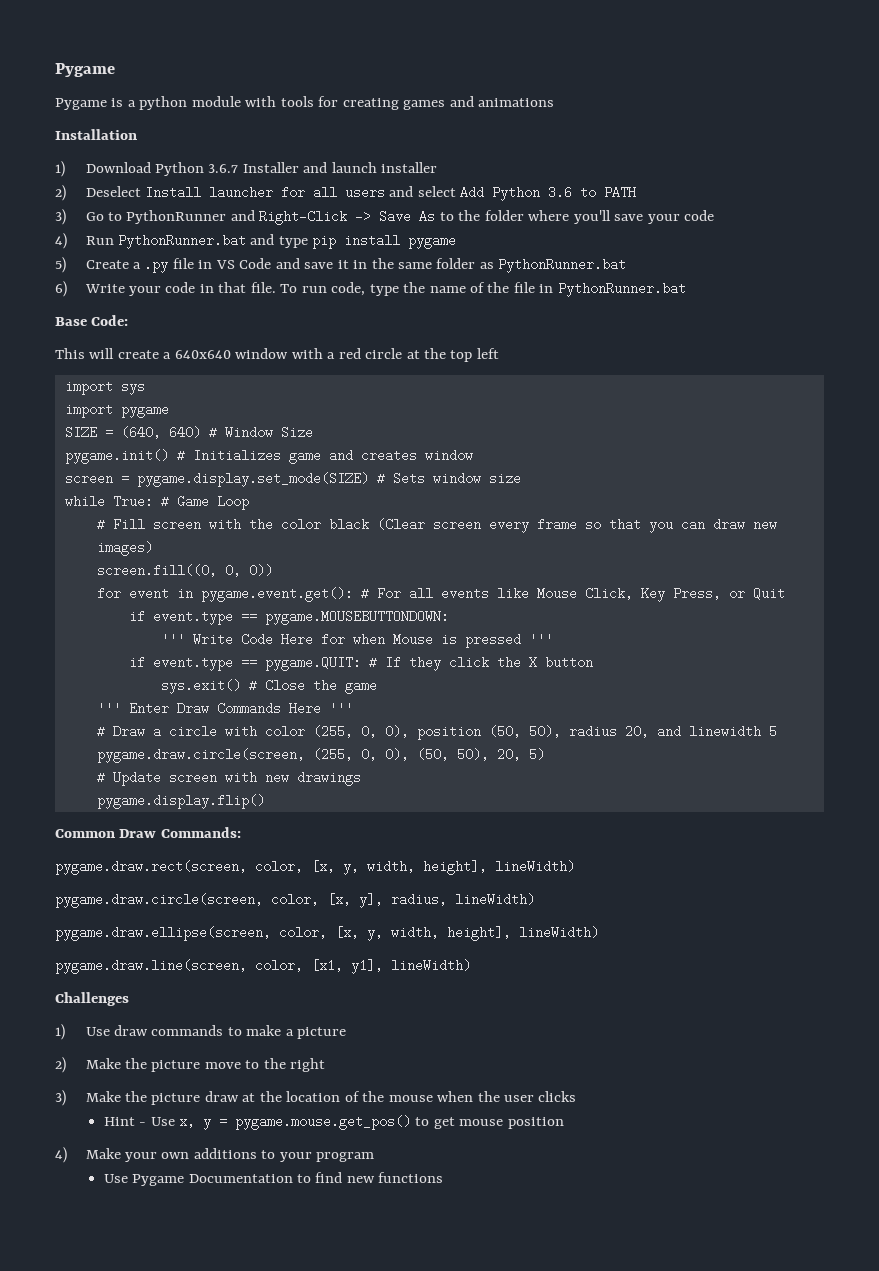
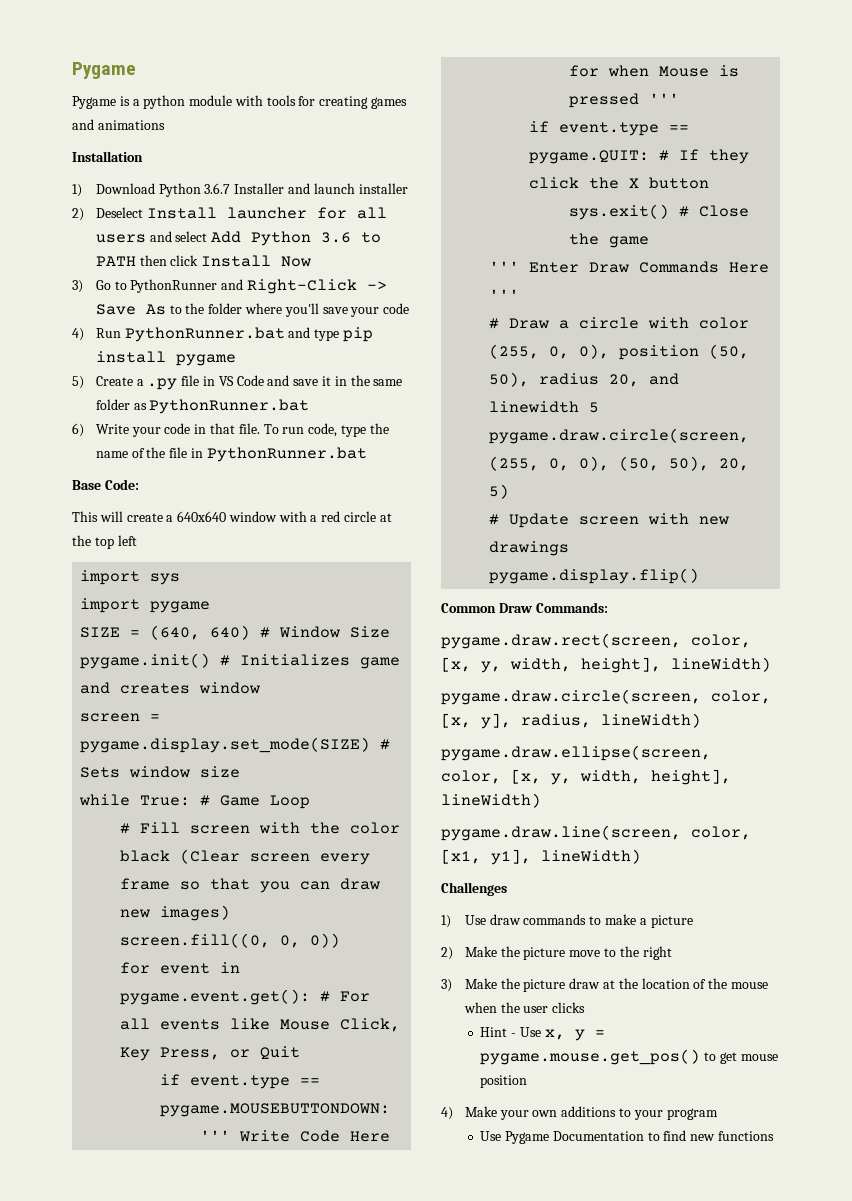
- 2) Deselect Install launcher for all users and select Add Python 3.6 to PATH
+ 2) Deselect Install launcher for all users and select Add Python 3.6 to PATH then click Install Now

